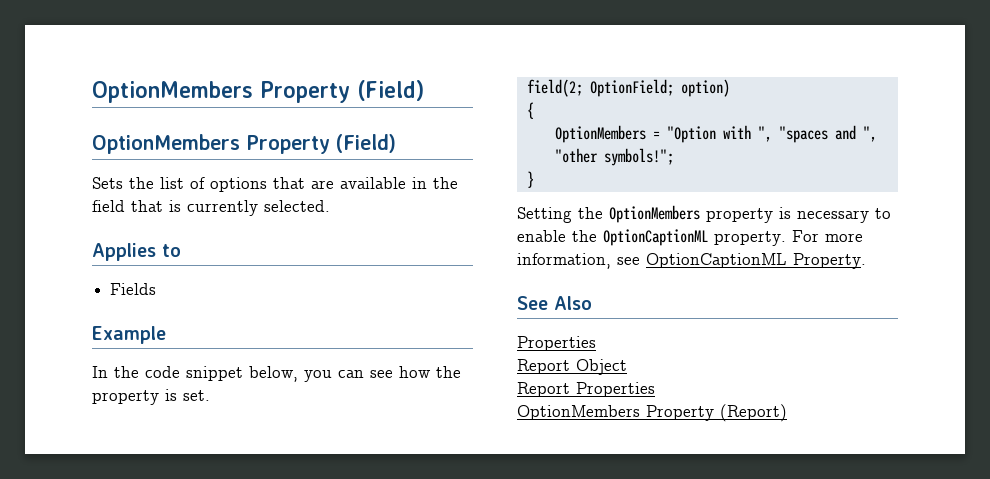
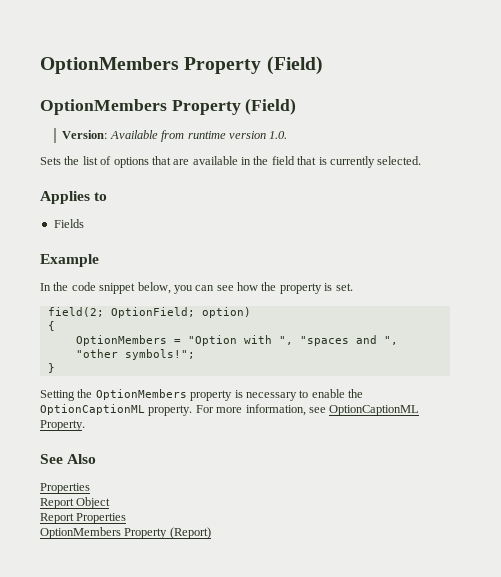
+ Version: Available from runtime version 1.0.

